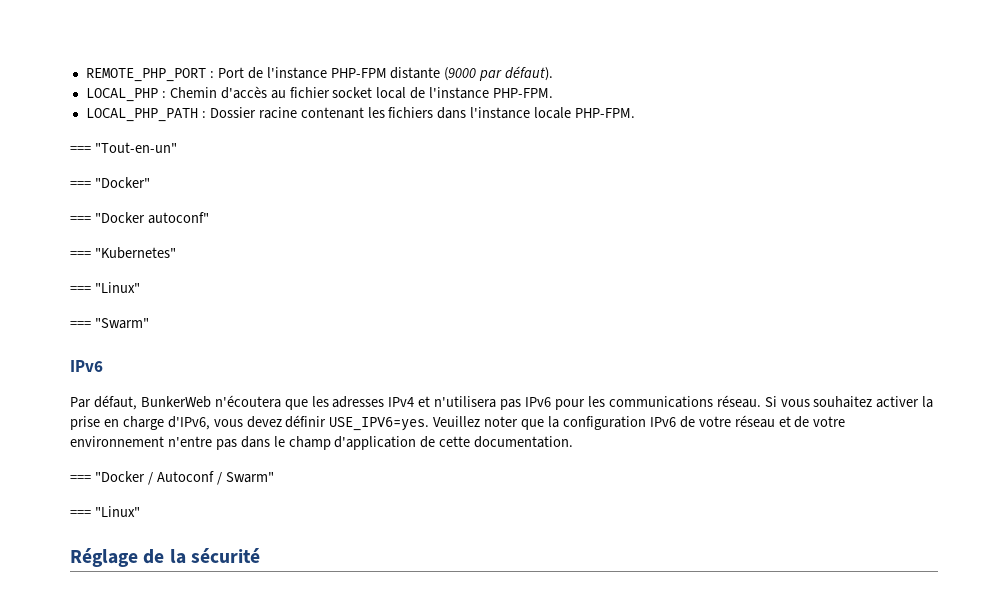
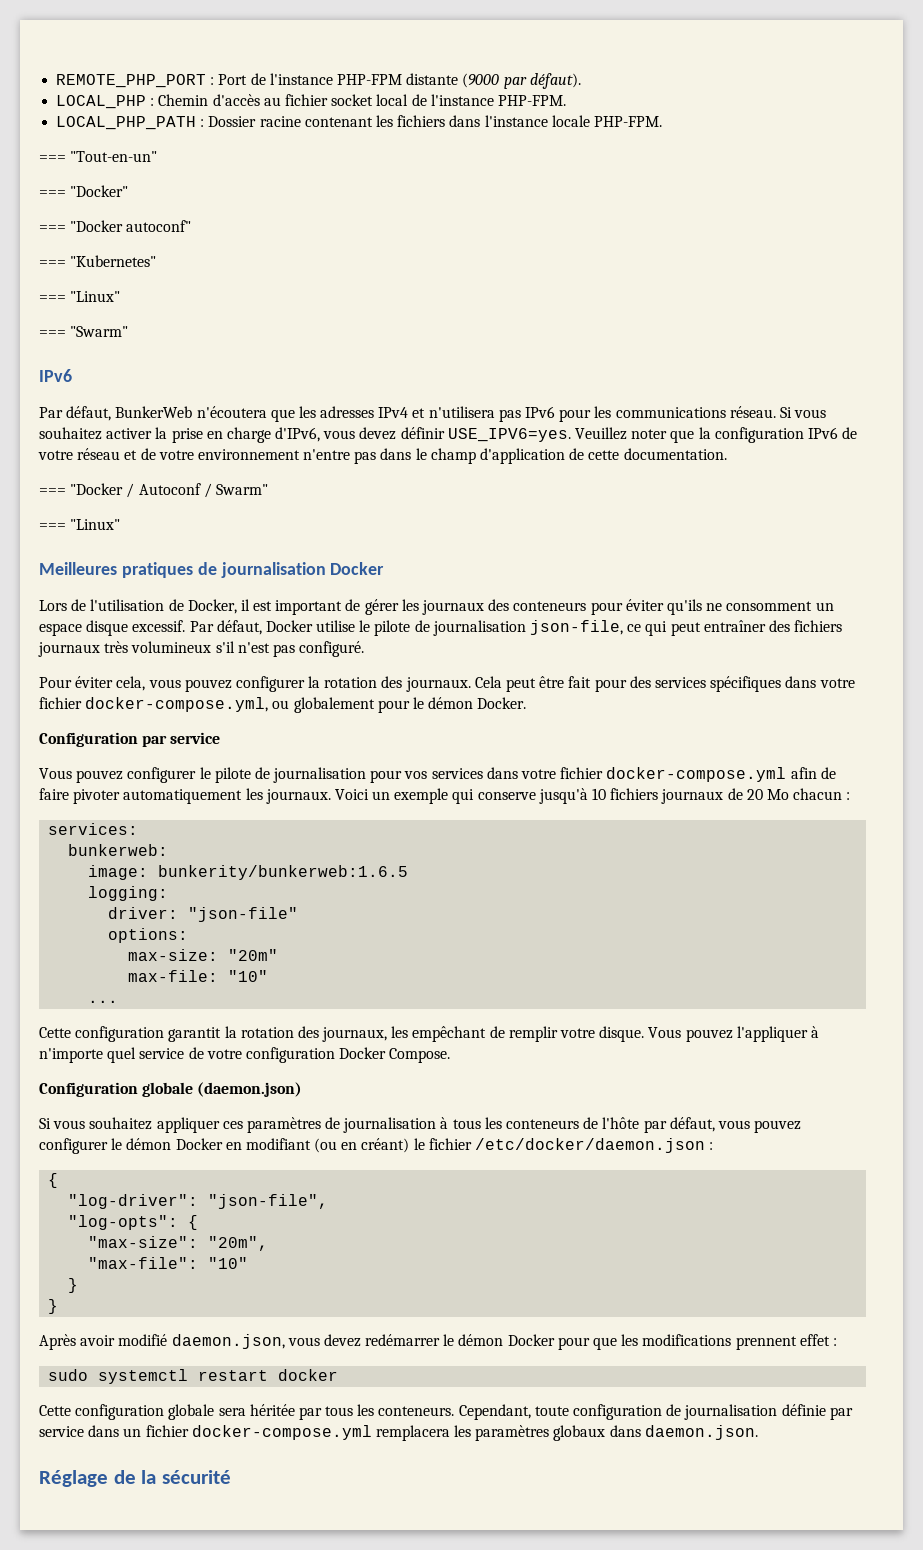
+ Meilleures pratiques de journalisation Docker
+ Lors de l'utilisation de Docker, il est important de gérer les journaux des conteneurs pour éviter qu'ils ne consomment un espace disque excessif. Par défaut, Docker utilise le pilote de journalisation json-file, ce qui peut entraîner des fichiers journaux très volumineux s'il n'est pas configuré.
+ Pour éviter cela, vous pouvez configurer la rotation des journaux. Cela peut être fait pour des services spécifiques dans votre fichier docker-compose.yml, ou globalement pour le démon Docker.
+ Configuration par service
+ Vous pouvez configurer le pilote de journalisation pour vos services dans votre fichier docker-compose.yml afin de faire pivoter automatiquement les journaux. Voici un exemple qui conserve jusqu'à 10 fichiers journaux de 20 Mo chacun :
+ services:
+ bunkerweb:
+ image: bunkerity/bunkerweb:1.6.5
+ logging:
+ driver: "json-file"
+ options:
+ max-size: "20m"
+ max-file: "10"
+ ...
+ Cette configuration garantit la rotation des journaux, les empêchant de remplir votre disque. Vous pouvez l'appliquer à n'importe quel service de votre configuration Docker Compose.
+ Configuration globale (daemon.json)
+ Si vous souhaitez appliquer ces paramètres de journalisation à tous les conteneurs de l'hôte par défaut, vous pouvez configurer le démon Docker en modifiant (ou en créant) le fichier /etc/docker/daemon.json :
+ {
+ "log-driver": "json-file",
+ "log-opts": {
+ "max-size": "20m",
+ "max-file": "10"
+ }
+ }
+ Après avoir modifié daemon.json, vous devez redémarrer le démon Docker pour que les modifications prennent effet :
+ sudo systemctl restart docker
+ Cette configuration globale sera héritée par tous les conteneurs. Cependant, toute configuration de journalisation définie par service dans un fichier docker-compose.yml remplacera les paramètres globaux dans daemon.json.

